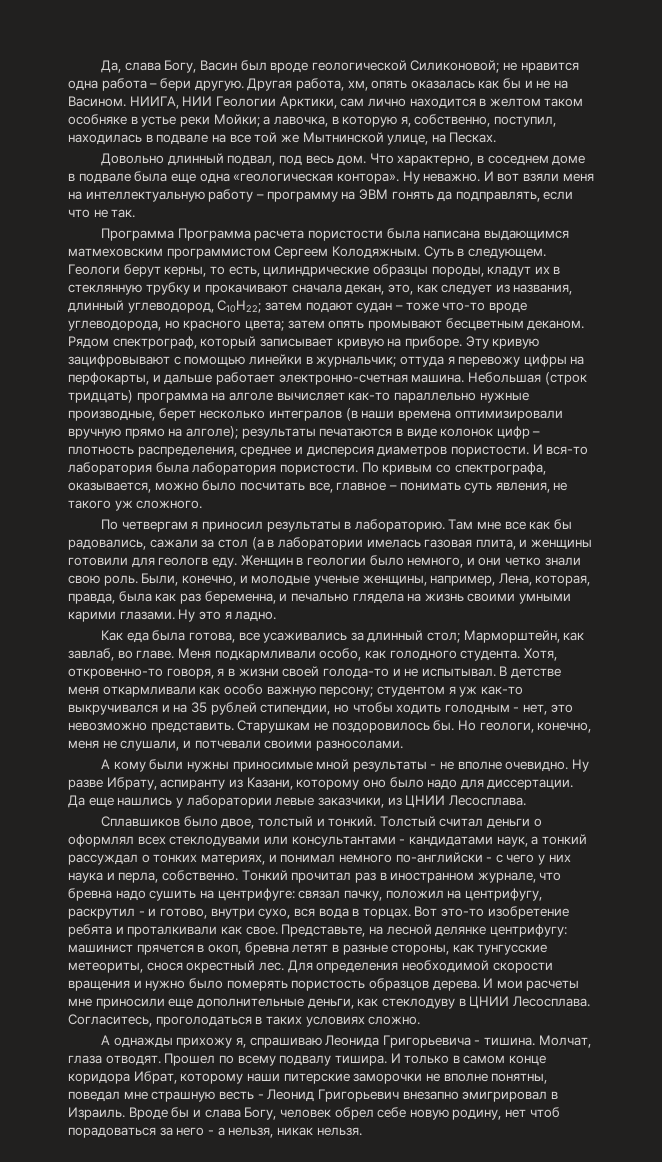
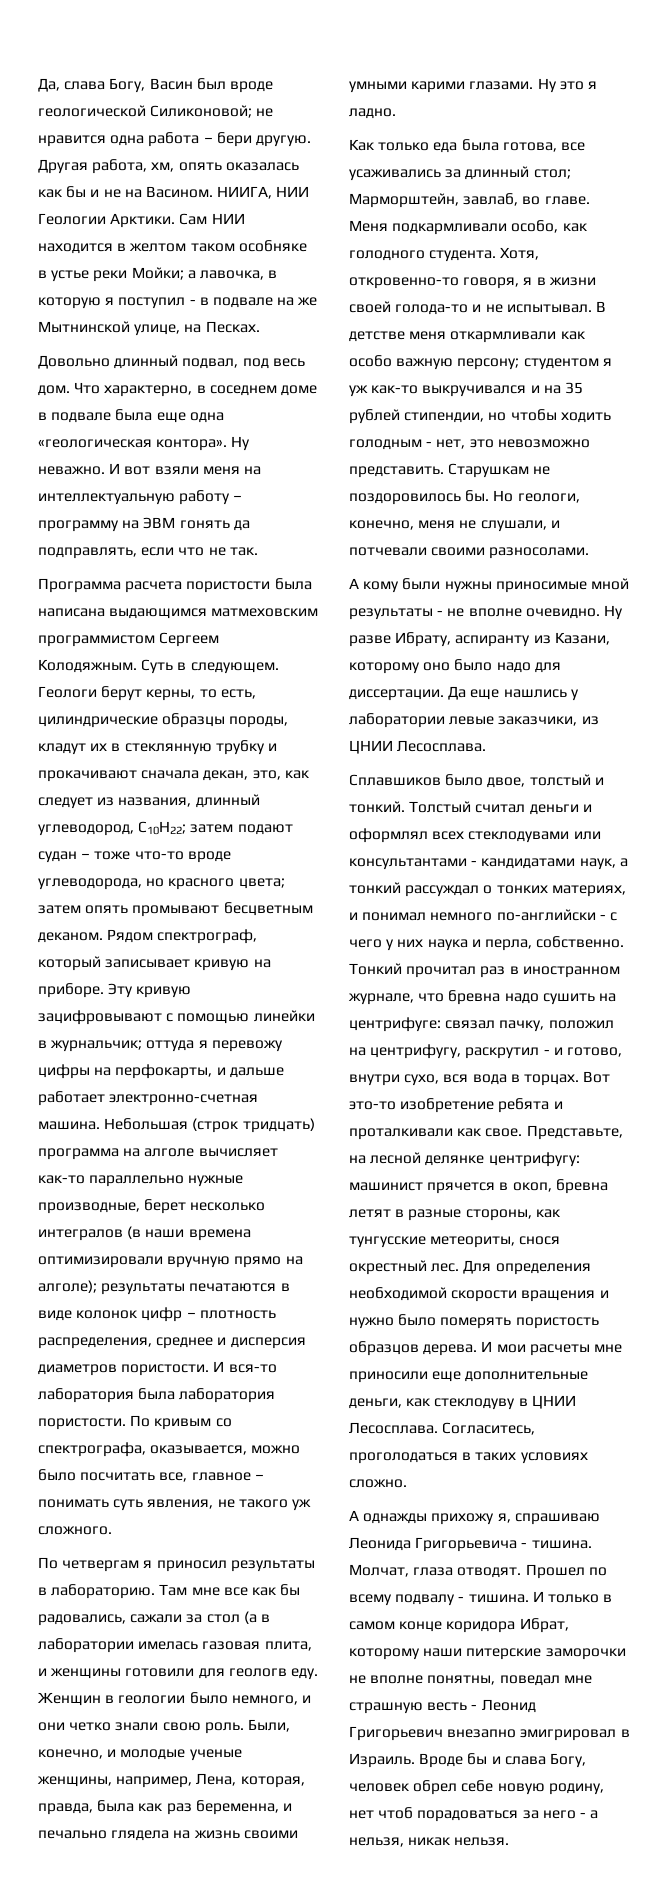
- НИИГА, НИИ Геологии Арктики, сам лично находится в желтом таком особняке в устье реки Мойки; а лавочка, в которую я, собственно, поступил, находилась в подвале на все той же Мытнинской улице, на Песках.
+ НИИГА, НИИ Геологии Арктики. Сам НИИ находится в желтом таком особняке в устье реки Мойки; а лавочка, в которую я поступил - в подвале на же Мытнинской улице, на Песках.
- Программа Программа расчета пористости была написана выдающимся матмеховским программистом Сергеем Колодяжным.
+ Программа расчета пористости была написана выдающимся матмеховским программистом Сергеем Колодяжным.
- Как еда была готова, все усаживались за длинный стол; Марморштейн, как завлаб, во главе.
+ Как только еда была готова, все усаживались за длинный стол; Марморштейн, завлаб, во главе.
- Толстый считал деньги о оформлял всех стеклодувами или консультантами - кандидатами наук, а тонкий рассуждал о тонких материях, и понимал немного по-английски - с чего у них наука и перла, собственно.
+ Толстый считал деньги и оформлял всех стеклодувами или консультантами - кандидатами наук, а тонкий рассуждал о тонких материях, и понимал немного по-английски - с чего у них наука и перла, собственно.
- Прошел по всему подвалу тишира.
+ Прошел по всему подвалу - тишина.

